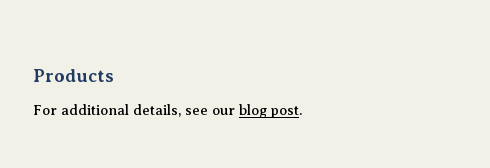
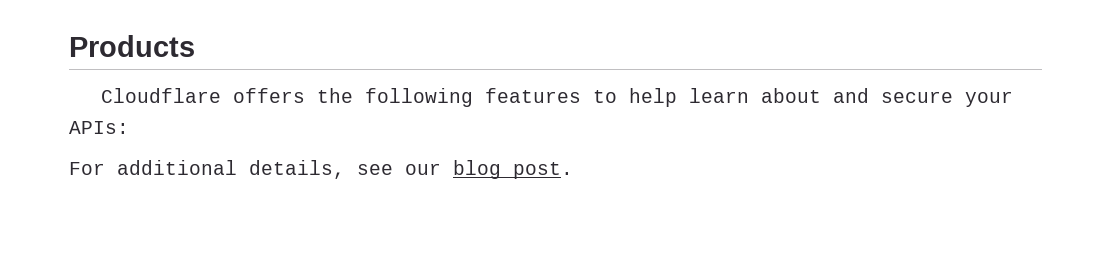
+ Cloudflare offers the following features to help learn about and secure your APIs:

